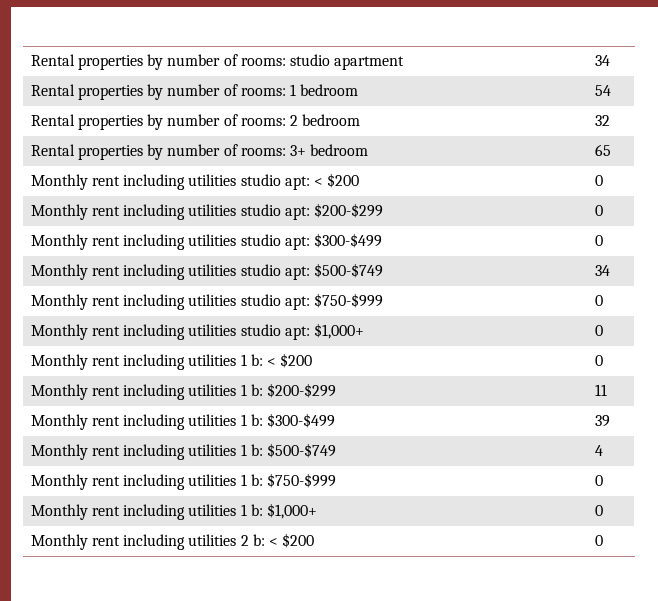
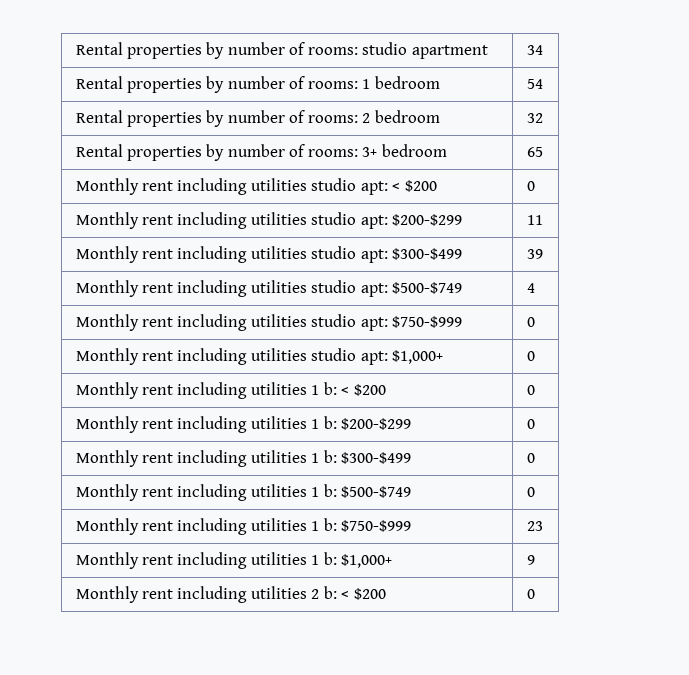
- Monthly rent including utilities studio apt: $200-$299 | 0
+ Monthly rent including utilities studio apt: $200-$299 | 11
- Monthly rent including utilities studio apt: $300-$499 | 0
+ Monthly rent including utilities studio apt: $300-$499 | 39
- Monthly rent including utilities studio apt: $500-$749 | 34
+ Monthly rent including utilities studio apt: $500-$749 | 4
- Monthly rent including utilities 1 b: $200-$299 | 11
+ Monthly rent including utilities 1 b: $200-$299 | 0
- Monthly rent including utilities 1 b: $300-$499 | 39
+ Monthly rent including utilities 1 b: $300-$499 | 0
- Monthly rent including utilities 1 b: $500-$749 | 4
+ Monthly rent including utilities 1 b: $500-$749 | 0
- Monthly rent including utilities 1 b: $750-$999 | 0
+ Monthly rent including utilities 1 b: $750-$999 | 23
- Monthly rent including utilities 1 b: $1,000+ | 0
+ Monthly rent including utilities 1 b: $1,000+ | 9

